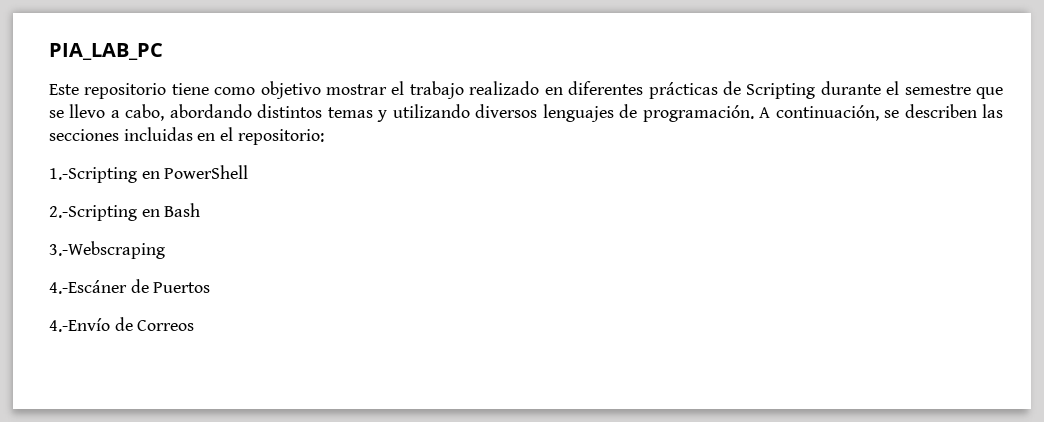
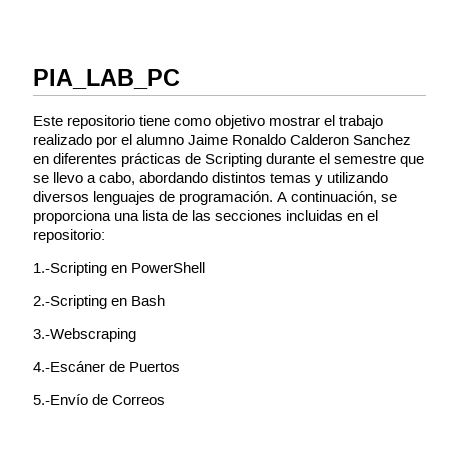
- Este repositorio tiene como objetivo mostrar el trabajo realizado en diferentes prácticas de Scripting durante el semestre que se llevo a cabo, abordando distintos temas y utilizando diversos lenguajes de programación.
+ Este repositorio tiene como objetivo mostrar el trabajo realizado por el alumno Jaime Ronaldo Calderon Sanchez en diferentes prácticas de Scripting durante el semestre que se llevo a cabo, abordando distintos temas y utilizando diversos lenguajes de programación.
- A continuación, se describen las secciones incluidas en el repositorio:
+ A continuación, se proporciona una lista de las secciones incluidas en el repositorio:
- 4.-Envío de Correos
+ 5.-Envío de Correos

